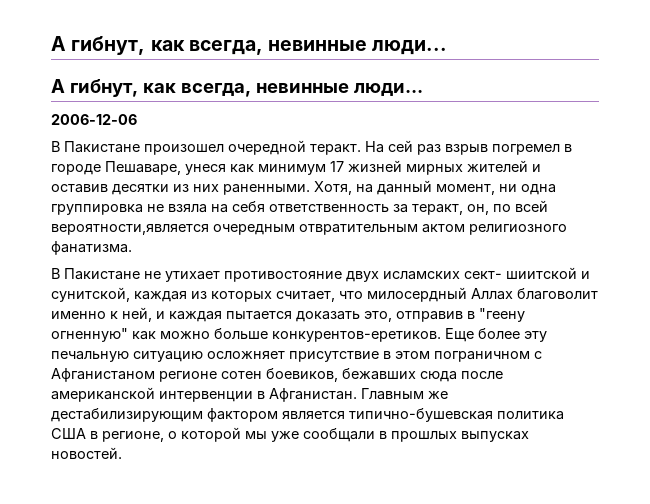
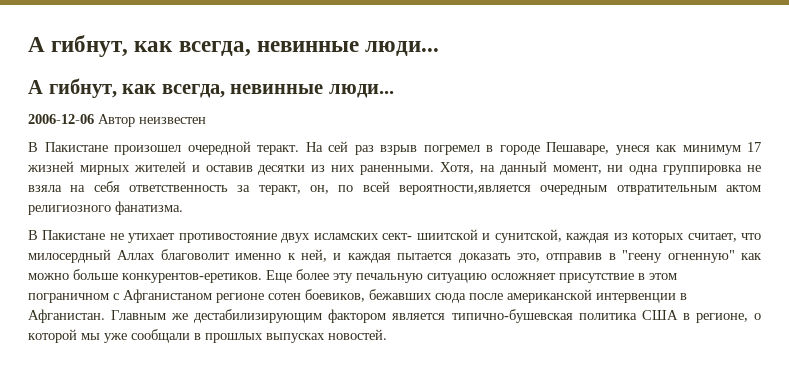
- 2006-12-06
+ 2006-12-06 Автор неизвестен

